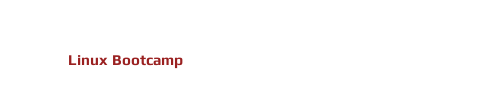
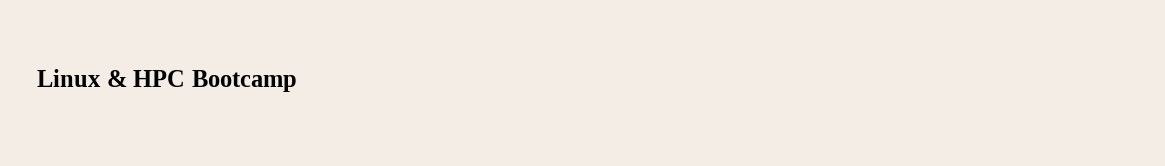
- Linux Bootcamp
+ Linux & HPC Bootcamp

